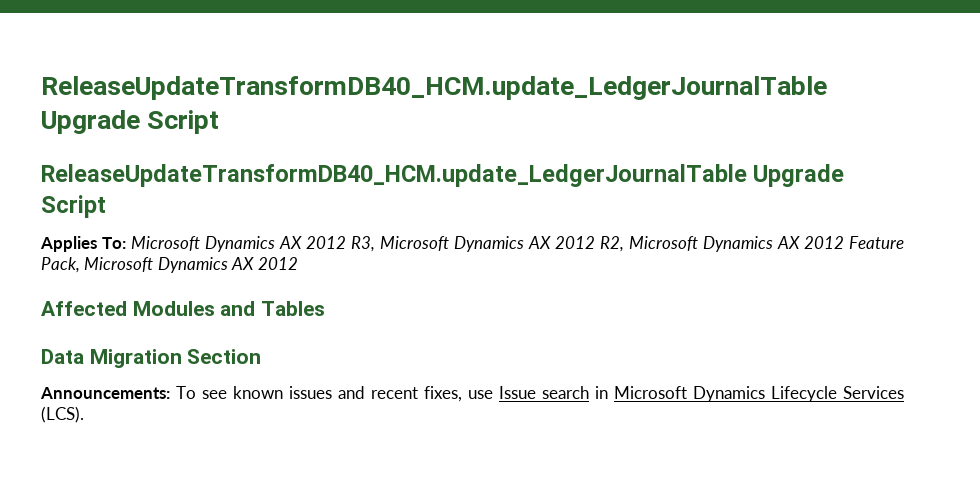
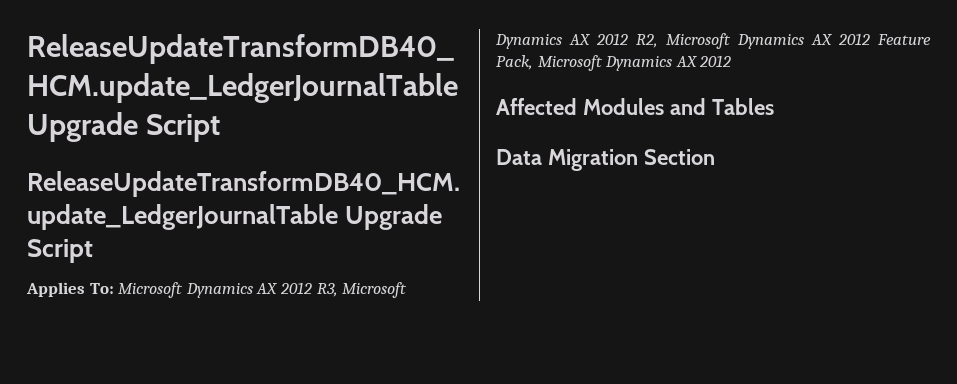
- Announcements: To see known issues and recent fixes, use Issue search in Microsoft Dynamics Lifecycle Services (LCS).

